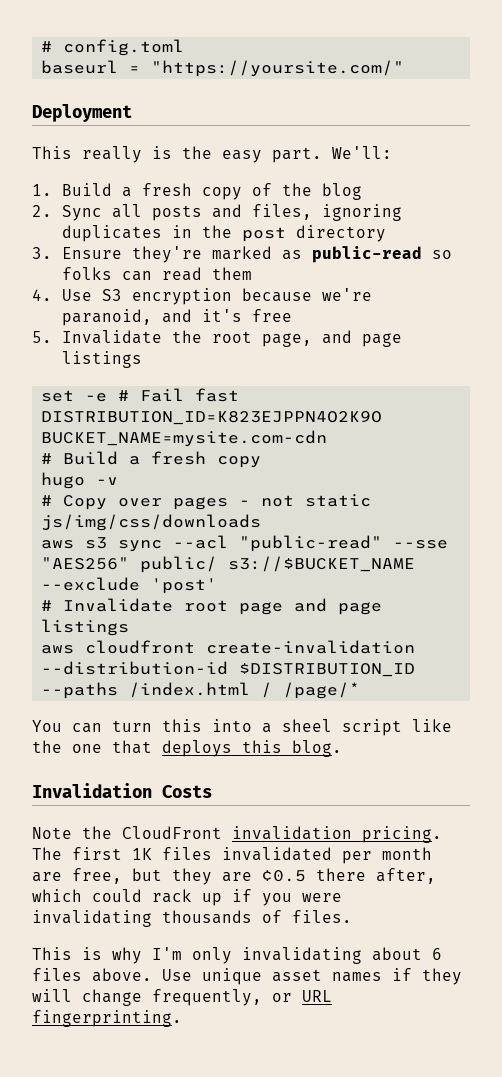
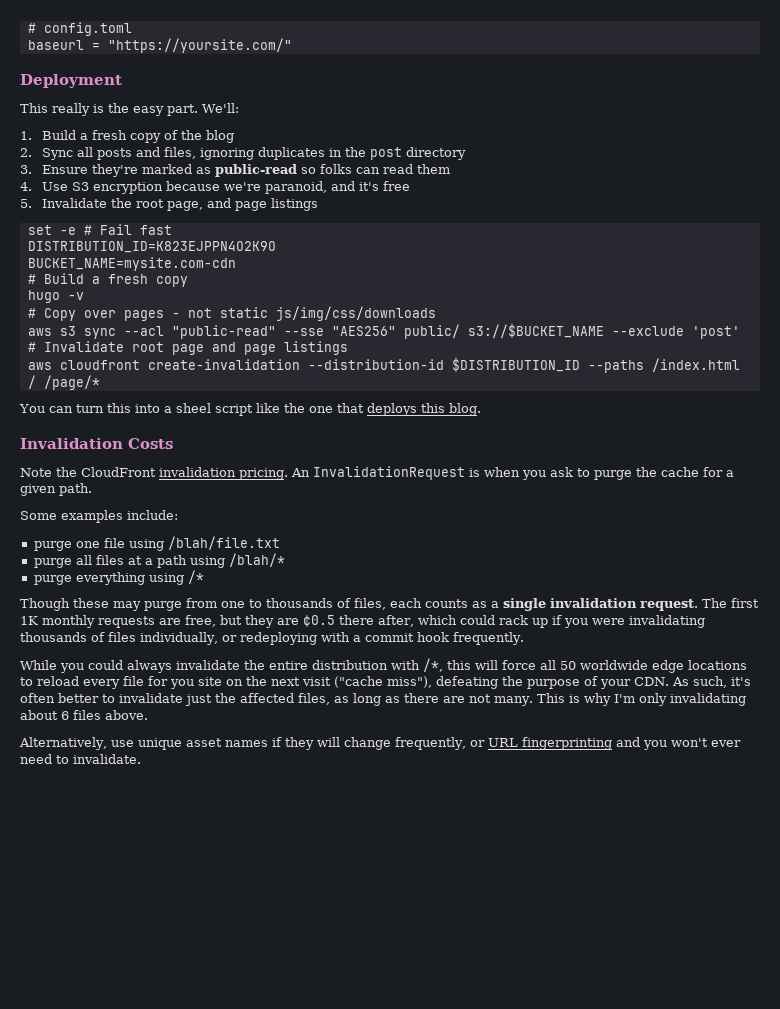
- The first 1K files invalidated per month are free, but they are ¢0.5 there after, which could rack up if you were invalidating thousands of files.
- This is why I'm only invalidating about 6 files above. Use unique asset names if they will change frequently, or URL fingerprinting.
+ An InvalidationRequest is when you ask to purge the cache for a given path.
+ Some examples include:
+ purge one file using /blah/file.txt
+ purge all files at a path using /blah/*
+ purge everything using /*
+ Though these may purge from one to thousands of files, each counts as a single invalidation request. The first 1K monthly requests are free, but they are ¢0.5 there after, which could rack up if you were invalidating thousands of files individually, or redeploying with a commit hook frequently.
+ While you could always invalidate the entire distribution with /*, this will force all 50 worldwide edge locations to reload every file for you site on the next visit ("cache miss"), defeating the purpose of your CDN. As such, it's often better to invalidate just the affected files, as long as there are not many. This is why I'm only invalidating about 6 files above.
+ Alternatively, use unique asset names if they will change frequently, or URL fingerprinting and you won't ever need to invalidate.

